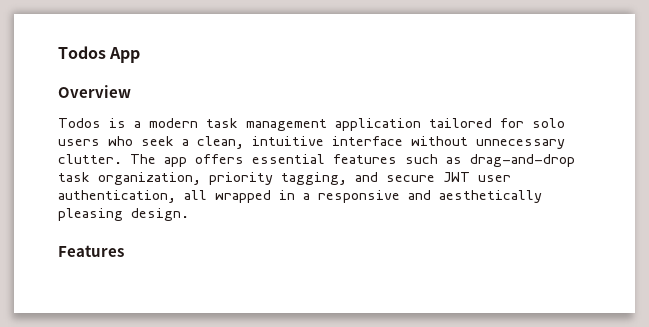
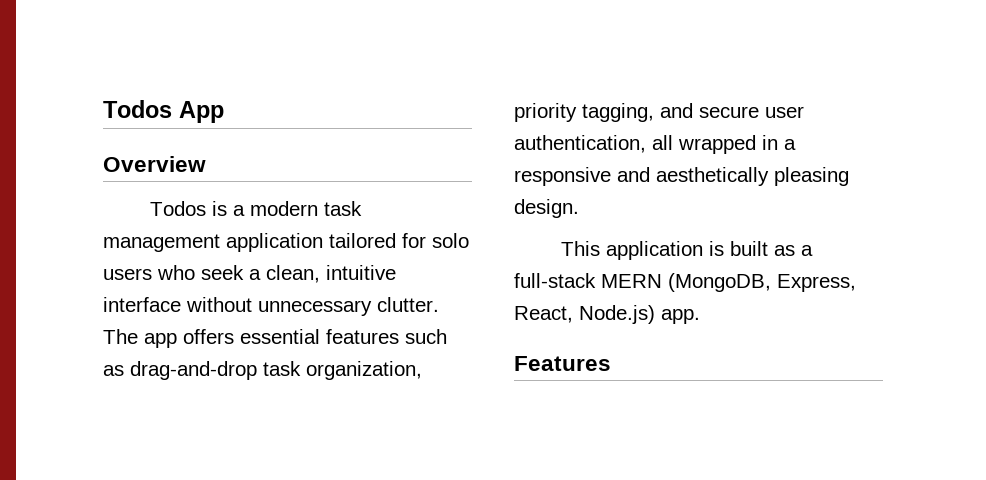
- The app offers essential features such as drag-and-drop task organization, priority tagging, and secure JWT user authentication, all wrapped in a responsive and aesthetically pleasing design.
+ The app offers essential features such as drag-and-drop task organization, priority tagging, and secure user authentication, all wrapped in a responsive and aesthetically pleasing design.
+ This application is built as a full-stack MERN (MongoDB, Express, React, Node.js) app.

